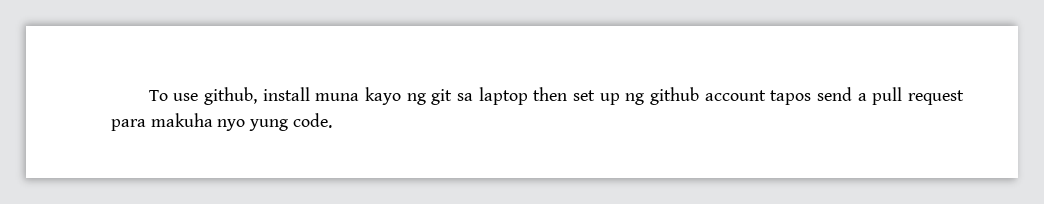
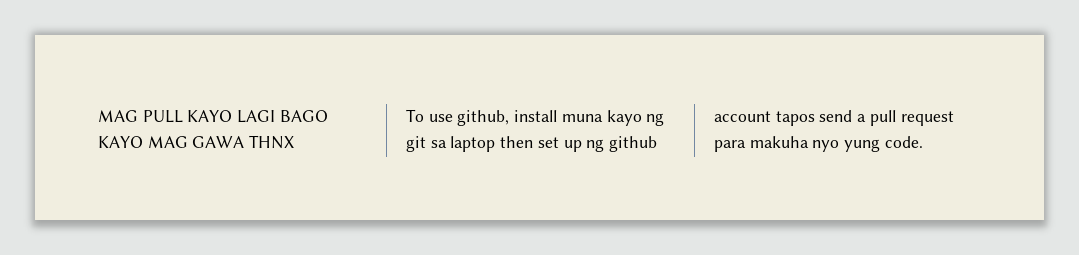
+ MAG PULL KAYO LAGI BAGO KAYO MAG GAWA THNX

